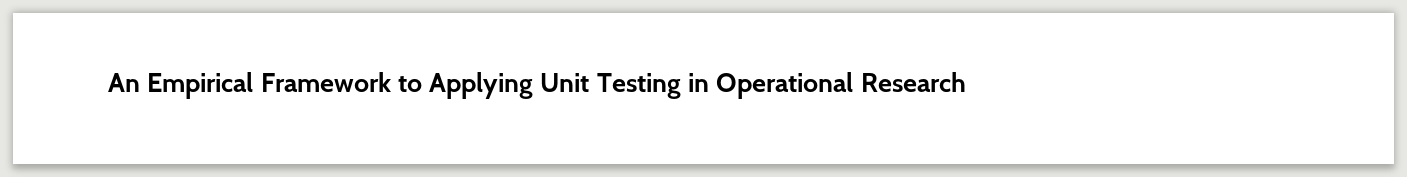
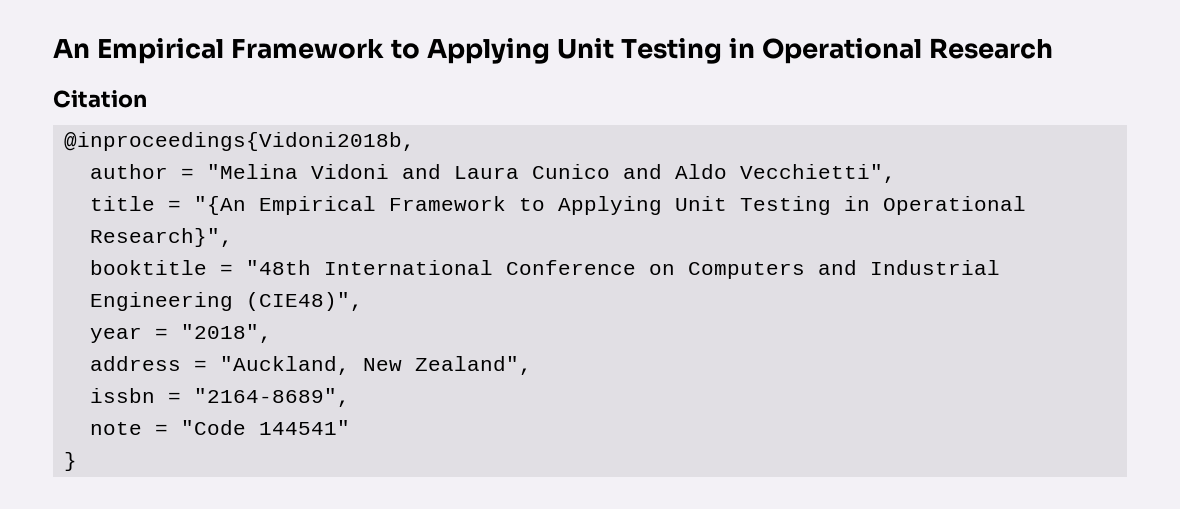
+ Citation
+ @inproceedings{Vidoni2018b,
+ author = "Melina Vidoni and Laura Cunico and Aldo Vecchietti",
+ title = "{An Empirical Framework to Applying Unit Testing in Operational Research}",
+ booktitle = "48th International Conference on Computers and Industrial Engineering (CIE48)",
+ year = "2018",
+ address = "Auckland, New Zealand",
+ issbn = "2164-8689",
+ note = "Code 144541"
+ }

